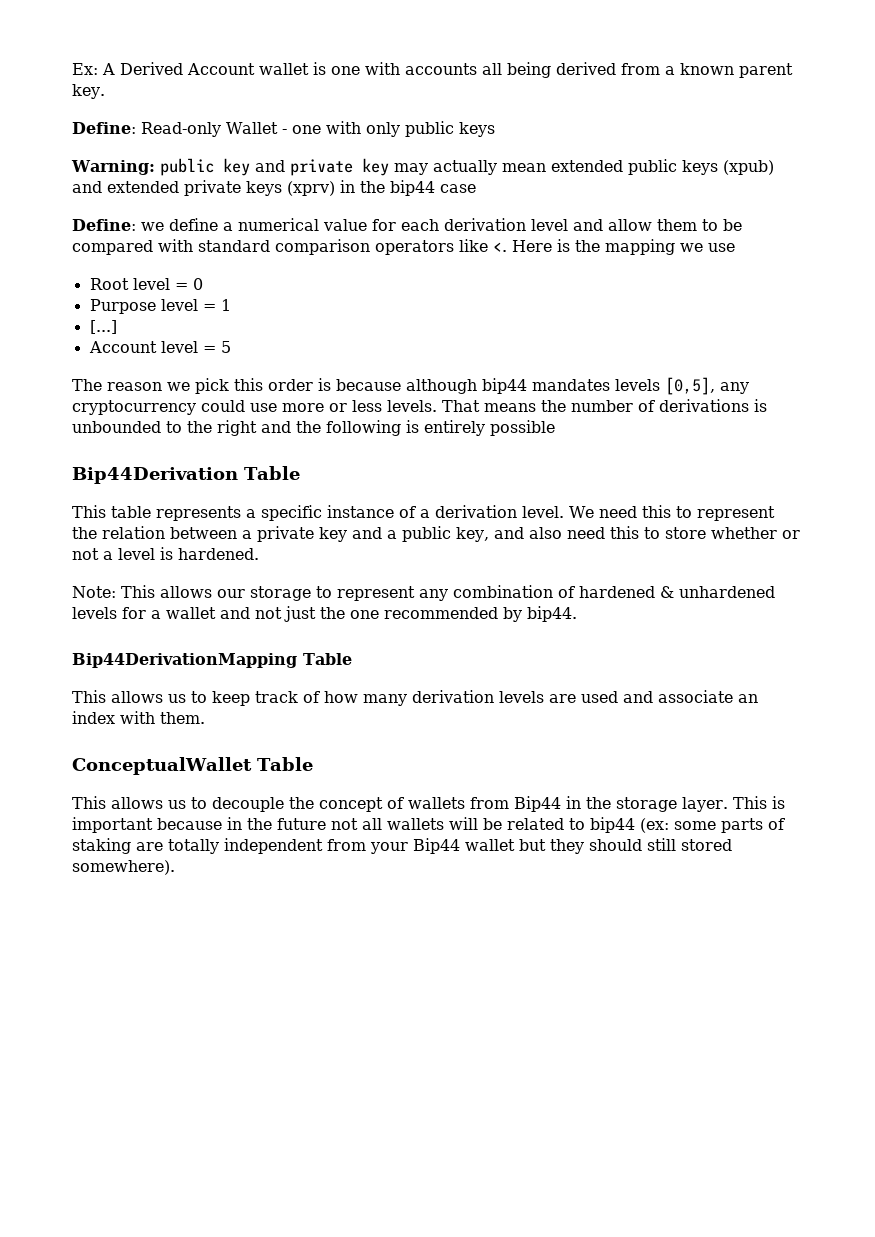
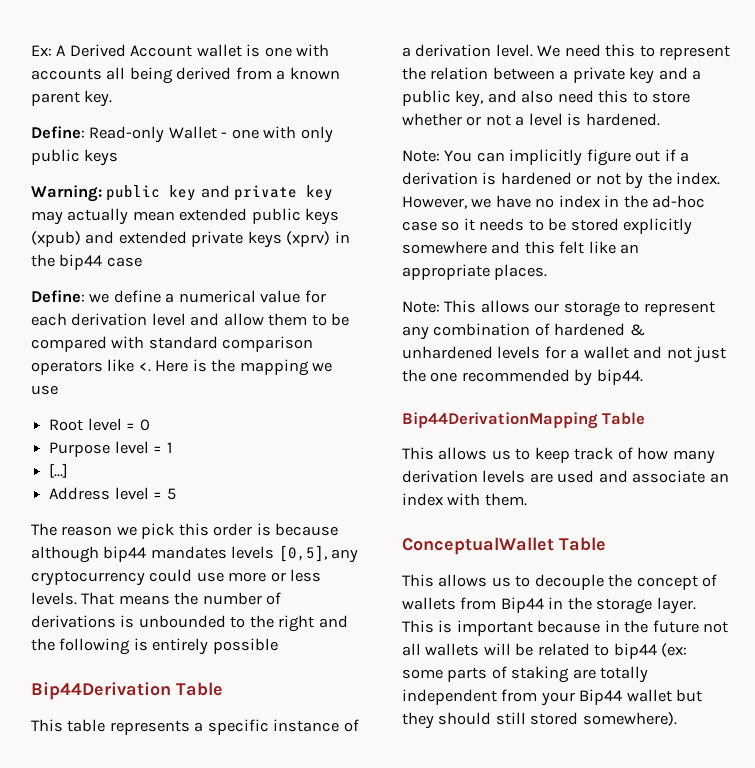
- Account level = 5
+ Address level = 5
+ Note: You can implicitly figure out if a derivation is hardened or not by the index. However, we have no index in the ad-hoc case so it needs to be stored explicitly somewhere and this felt like an appropriate places.

